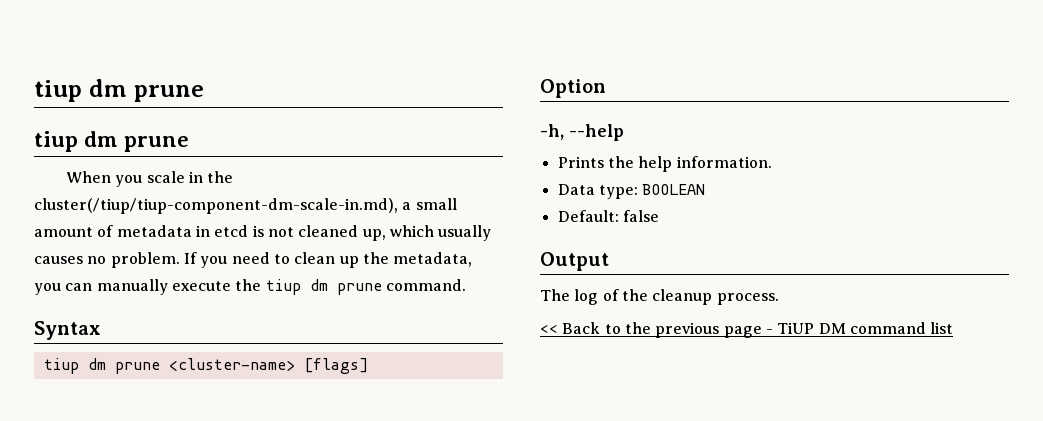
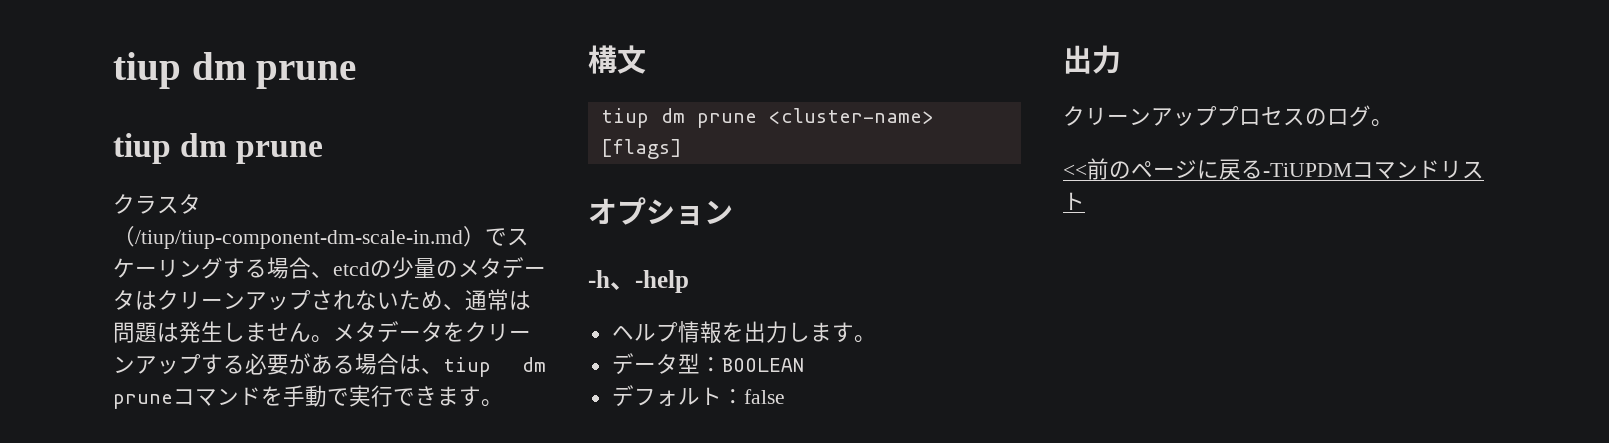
- When you scale in the cluster(/tiup/tiup-component-dm-scale-in.md), a small amount of metadata in etcd is not cleaned up, which usually causes no problem. If you need to clean up the metadata, you can manually execute the tiup dm prune command.
- Syntax
+ クラスタ（/tiup/tiup-component-dm-scale-in.md）でスケーリングする場合、etcdの少量のメタデータはクリーンアップされないため、通常は問題は発生しません。メタデータをクリーンアップする必要がある場合は、tiup dm pruneコマンドを手動で実行できます。
+ 構文
- Option
- -h, --help
- Prints the help information.
- Data type: BOOLEAN
- Default: false
- Output
- The log of the cleanup process.
- << Back to the previous page - TiUP DM command list
+ オプション
+ -h、-help
+ ヘルプ情報を出力します。
+ データ型：BOOLEAN
+ デフォルト：false
+ 出力
+ クリーンアッププロセスのログ。
+ <<前のページに戻る-TiUPDMコマンドリスト

